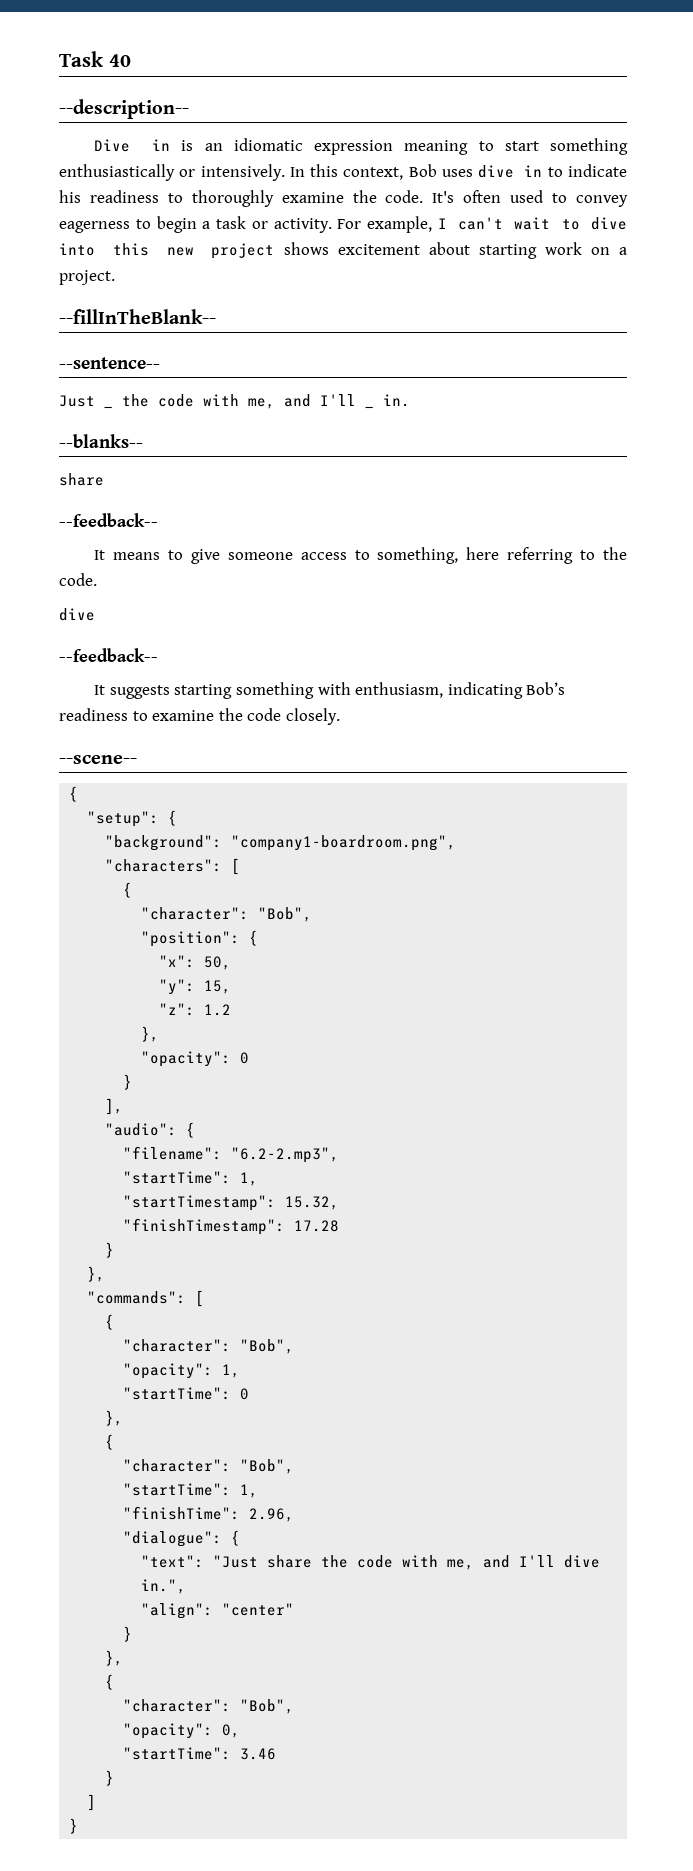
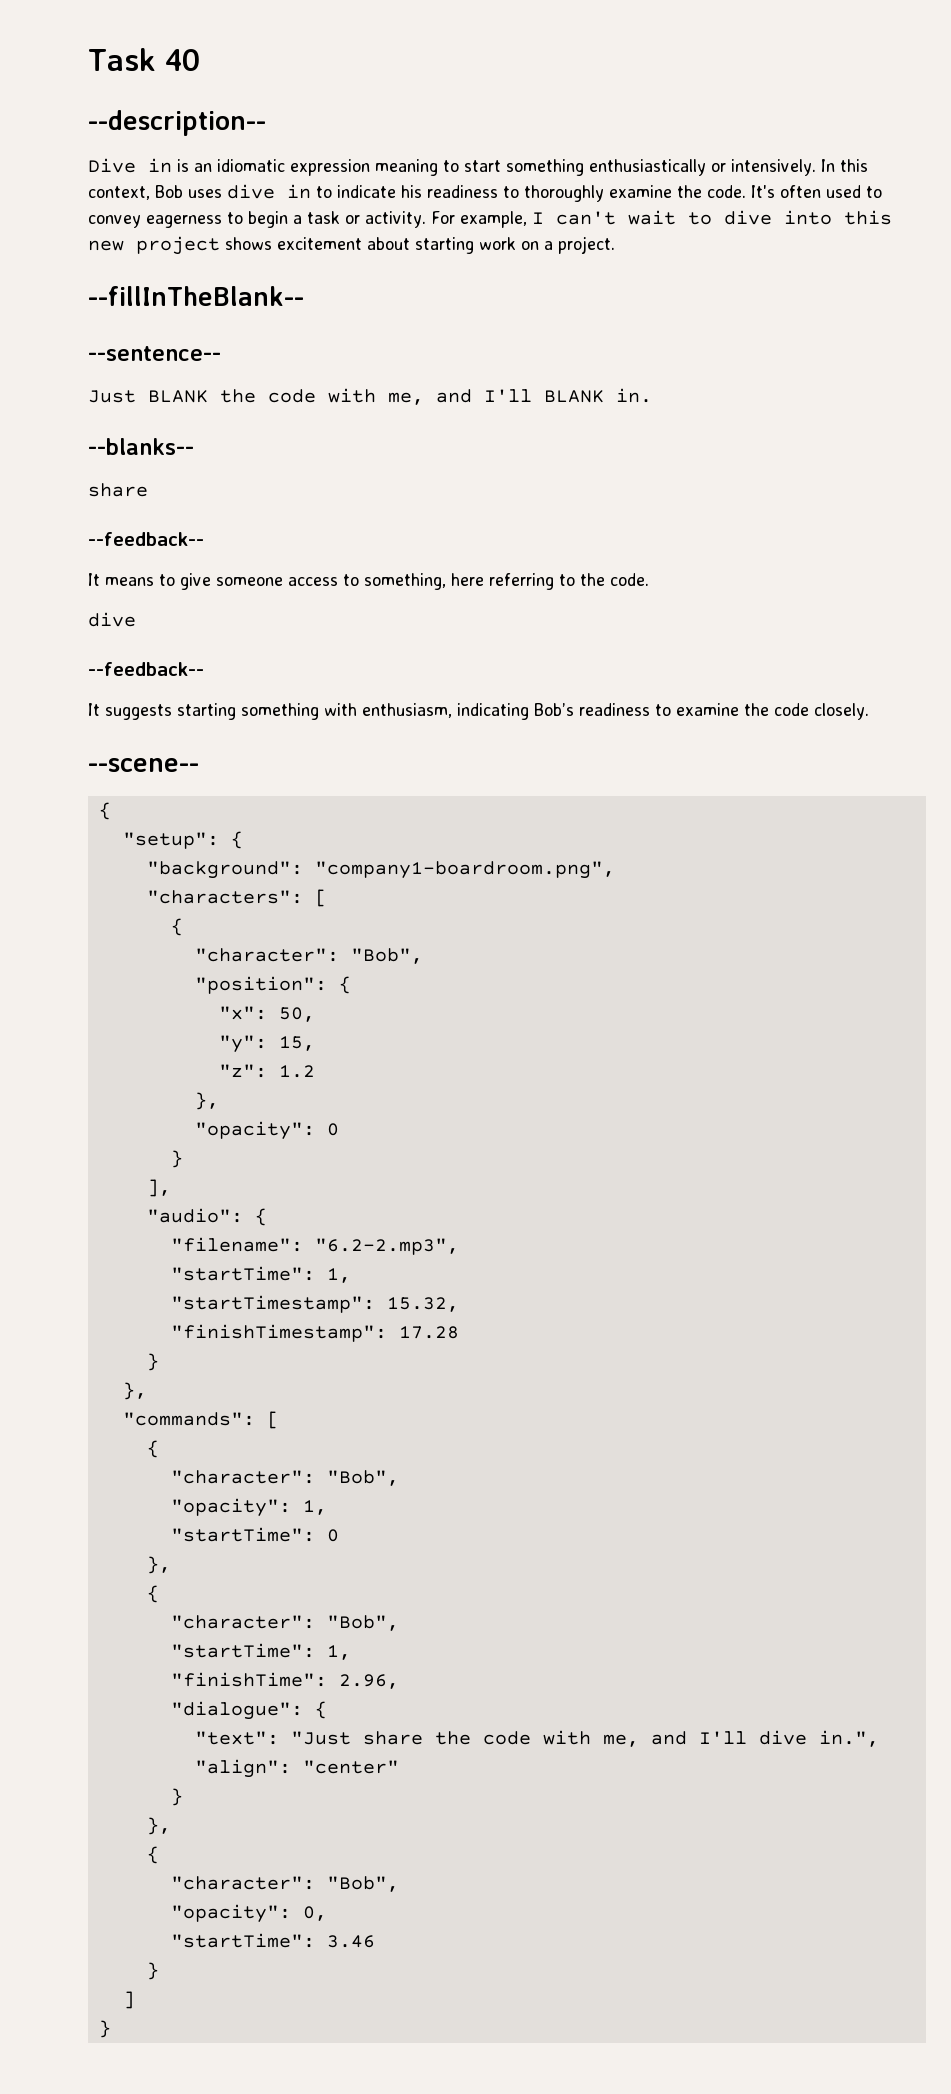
- Just _ the code with me, and I'll _ in.
+ Just BLANK the code with me, and I'll BLANK in.

